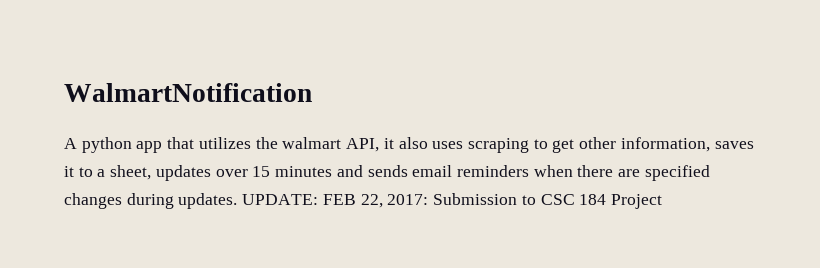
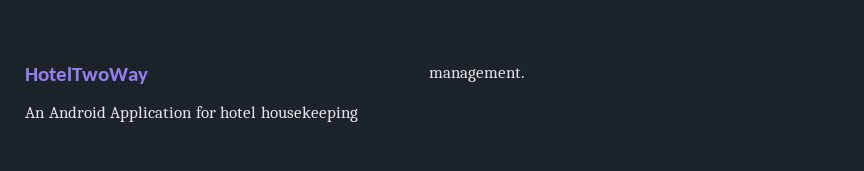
- WalmartNotification
- A python app that utilizes the walmart API, it also uses scraping to get other information, saves it to a sheet, updates over 15 minutes and sends email reminders when there are specified changes during updates. UPDATE: FEB 22, 2017: Submission to CSC 184 Project
+ HotelTwoWay
+ An Android Application for hotel housekeeping management.

